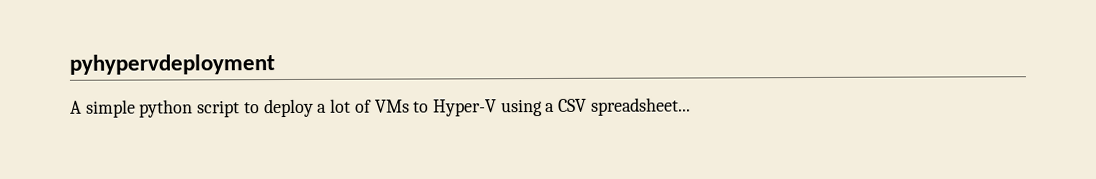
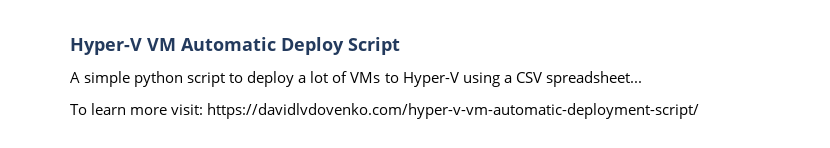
- pyhypervdeployment
+ Hyper-V VM Automatic Deploy Script
+ To learn more visit: https://davidlvdovenko.com/hyper-v-vm-automatic-deployment-script/

